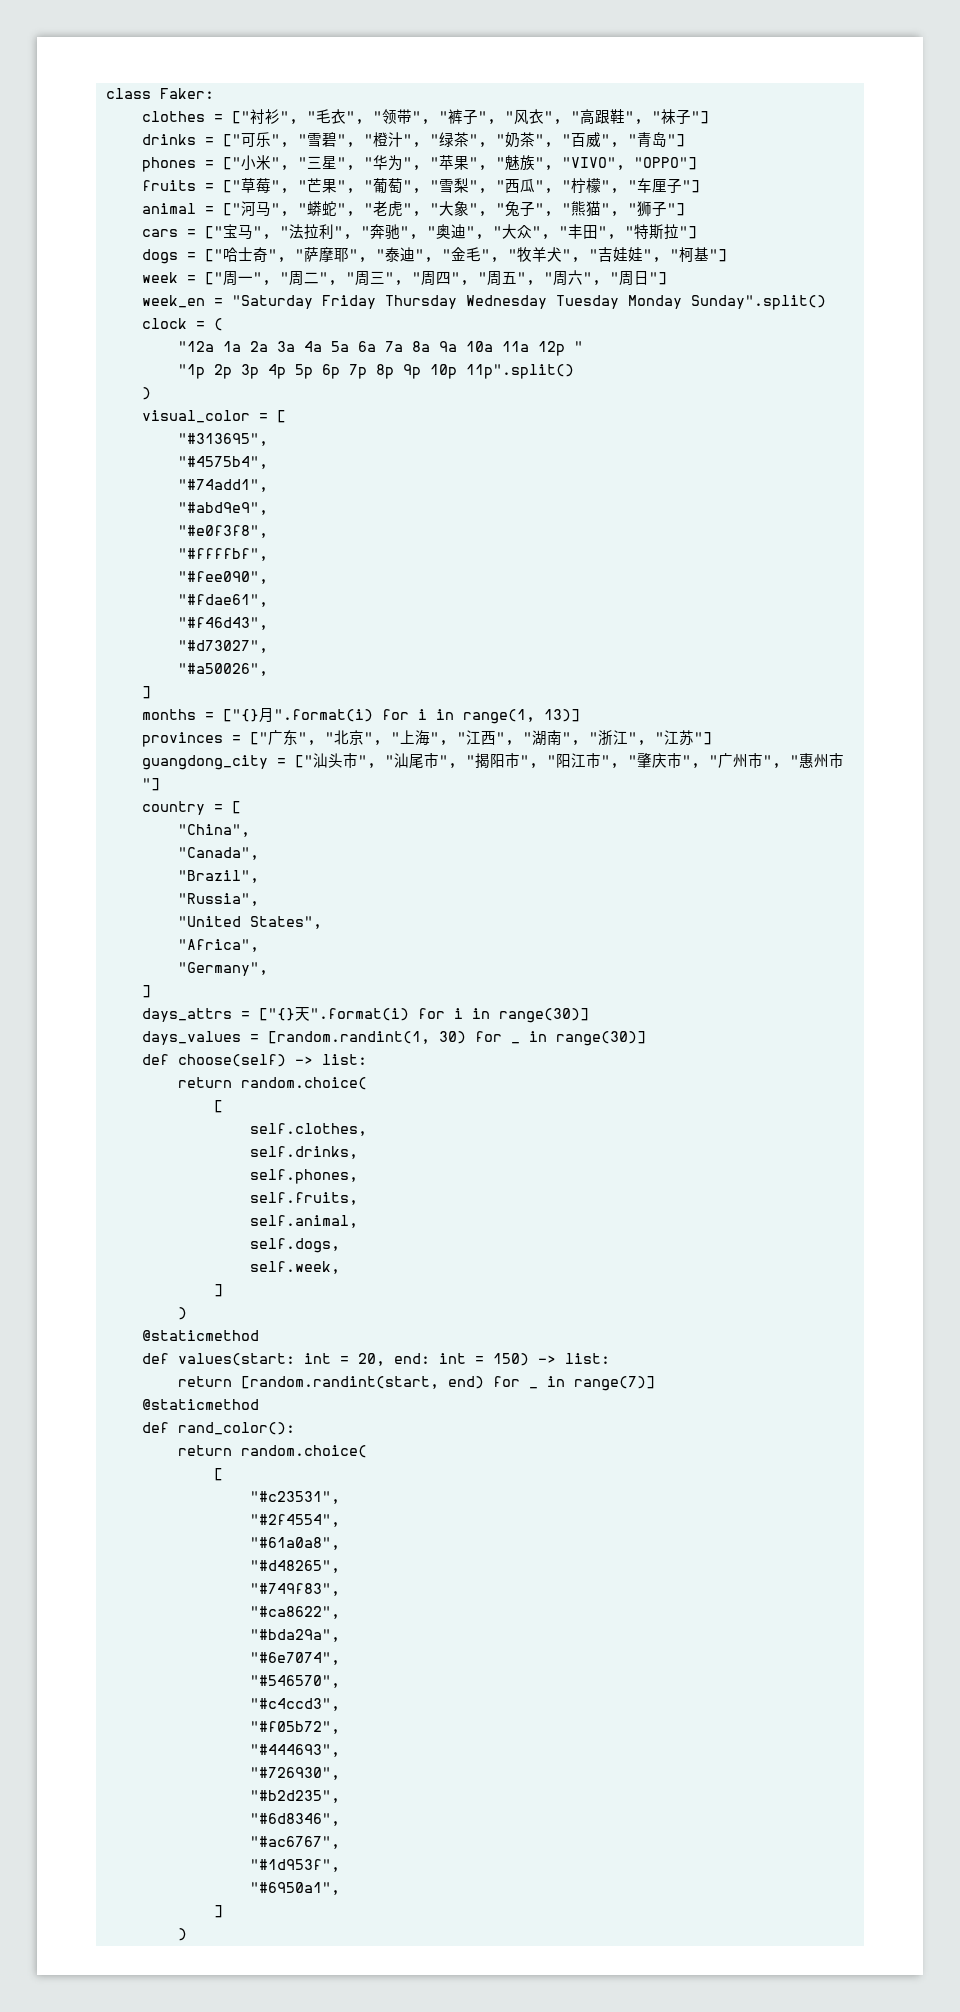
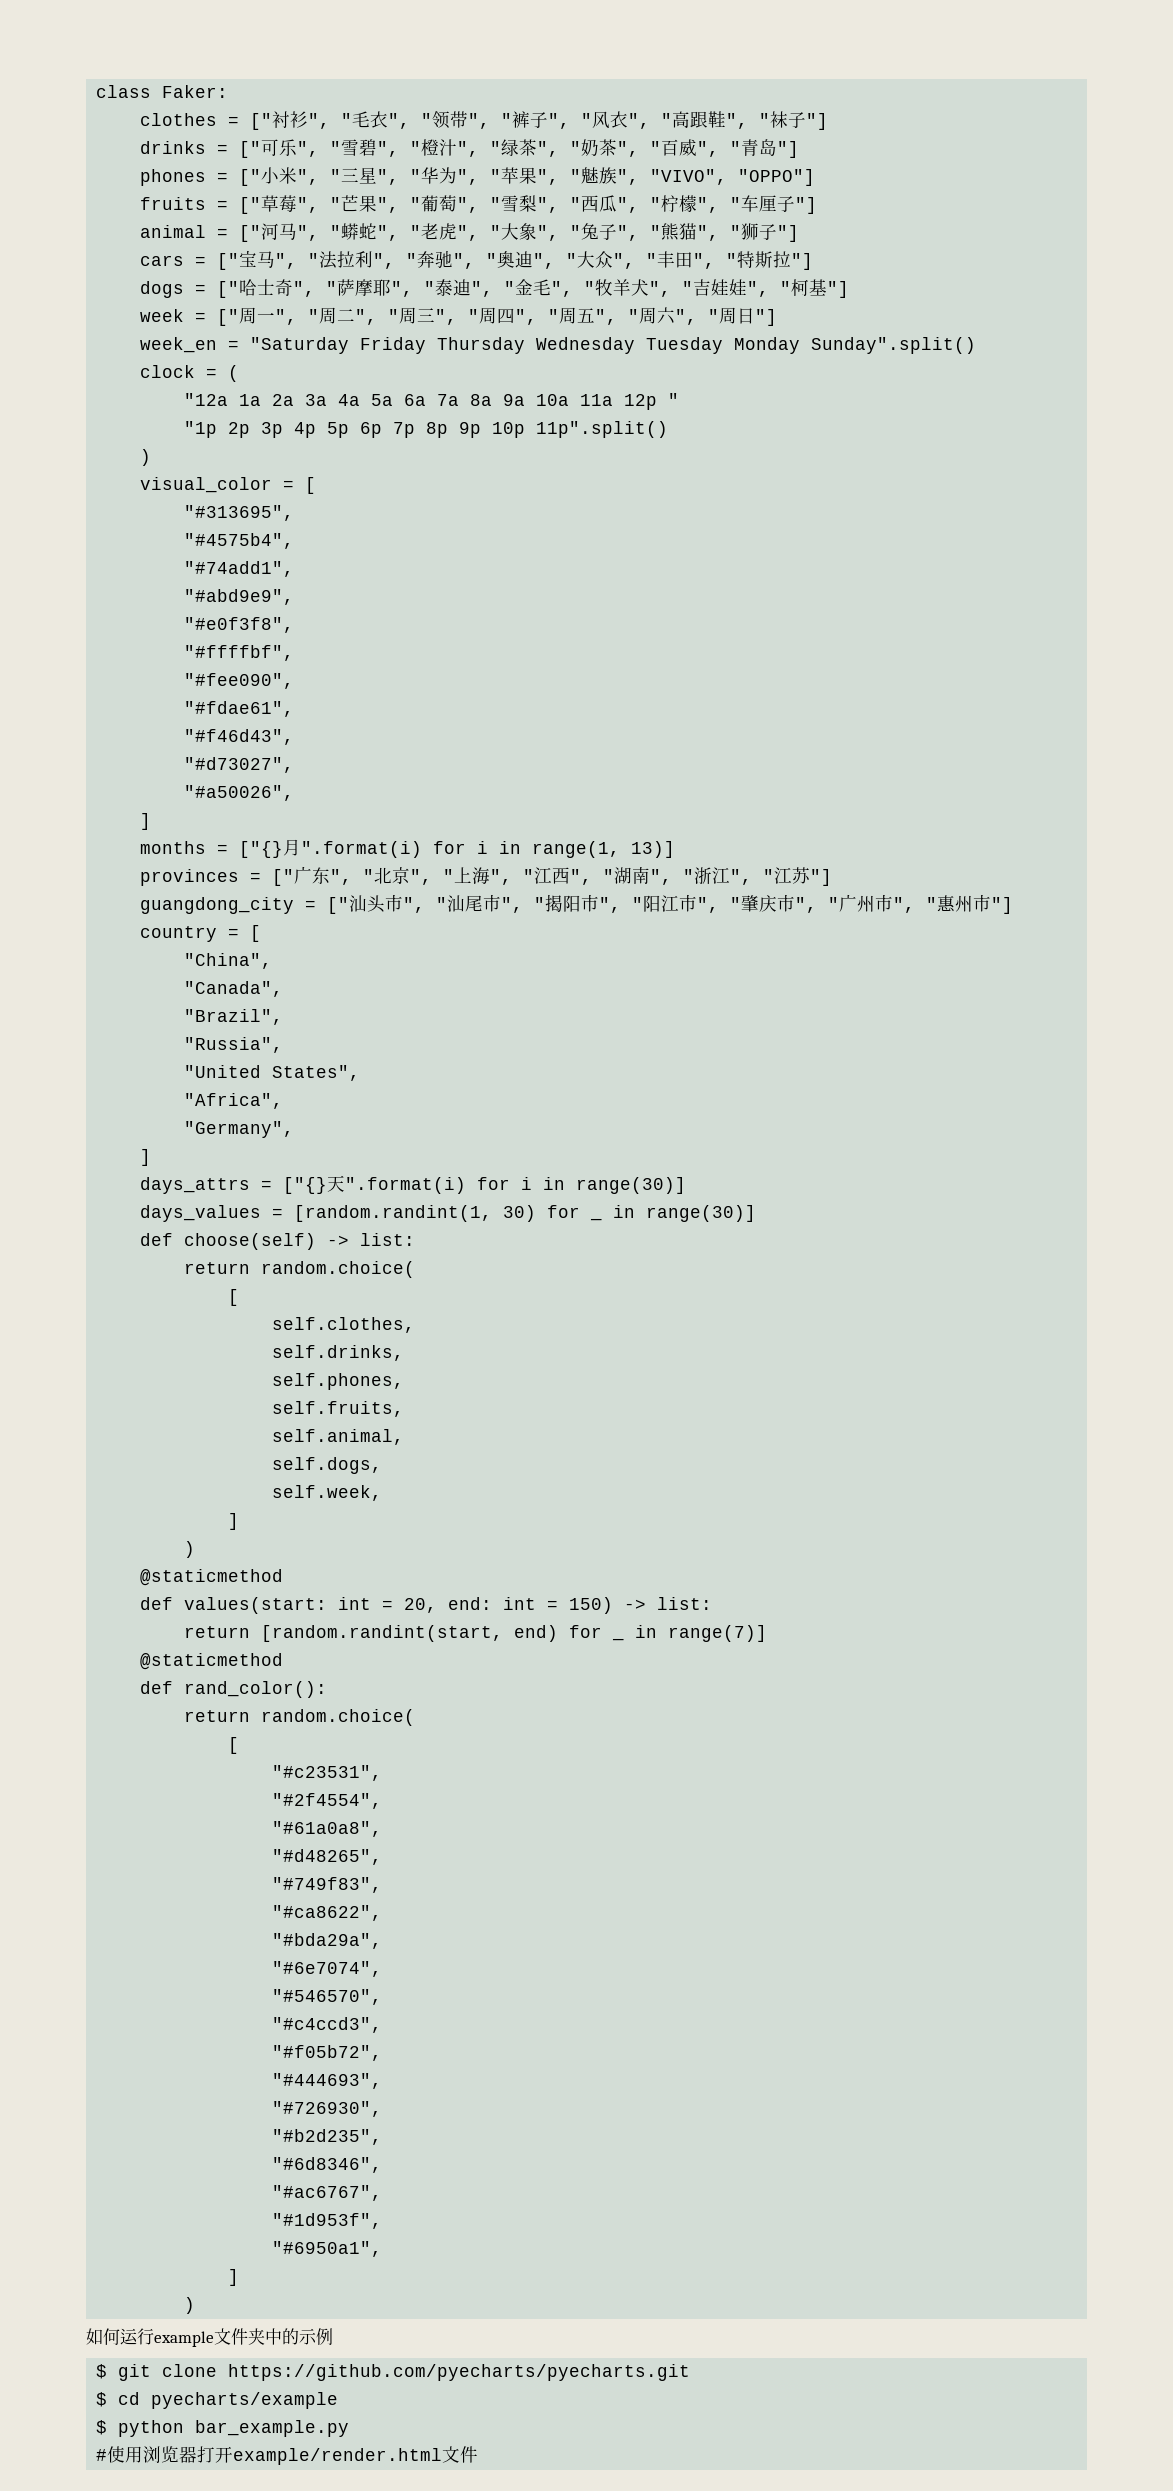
+ 如何运行example文件夹中的示例
+ $ git clone https://github.com/pyecharts/pyecharts.git
+ $ cd pyecharts/example
+ $ python bar_example.py
+ #使用浏览器打开example/render.html文件

